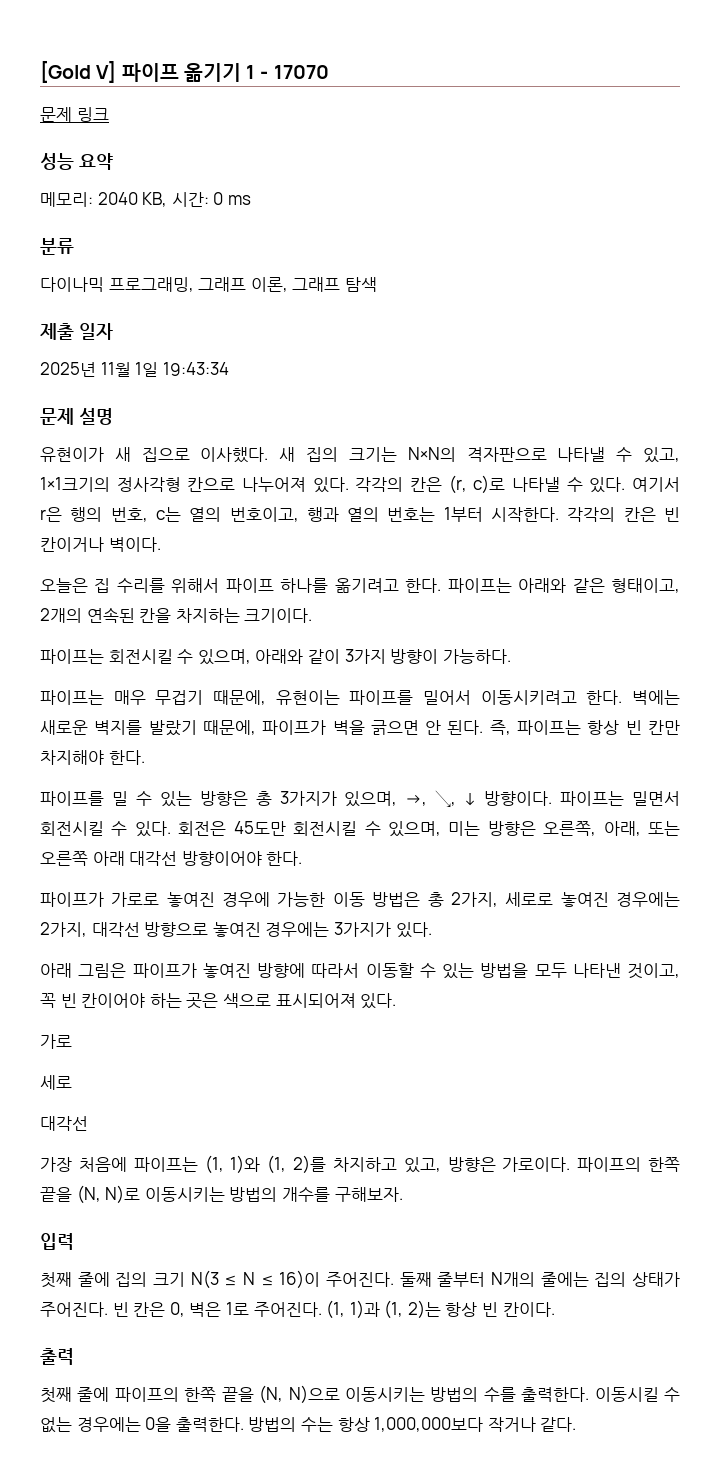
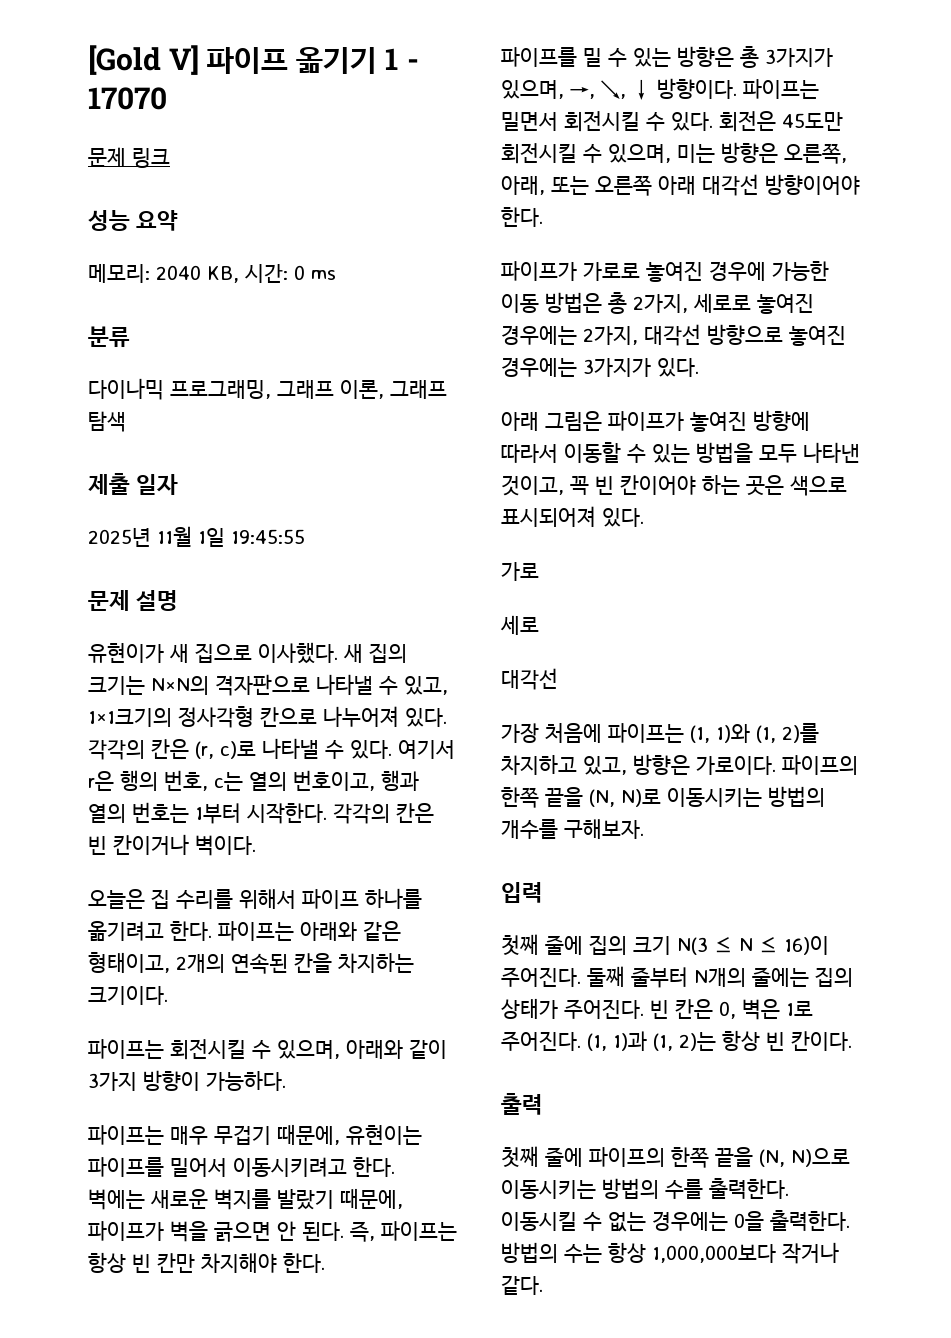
- 2025년 11월 1일 19:43:34
+ 2025년 11월 1일 19:45:55

